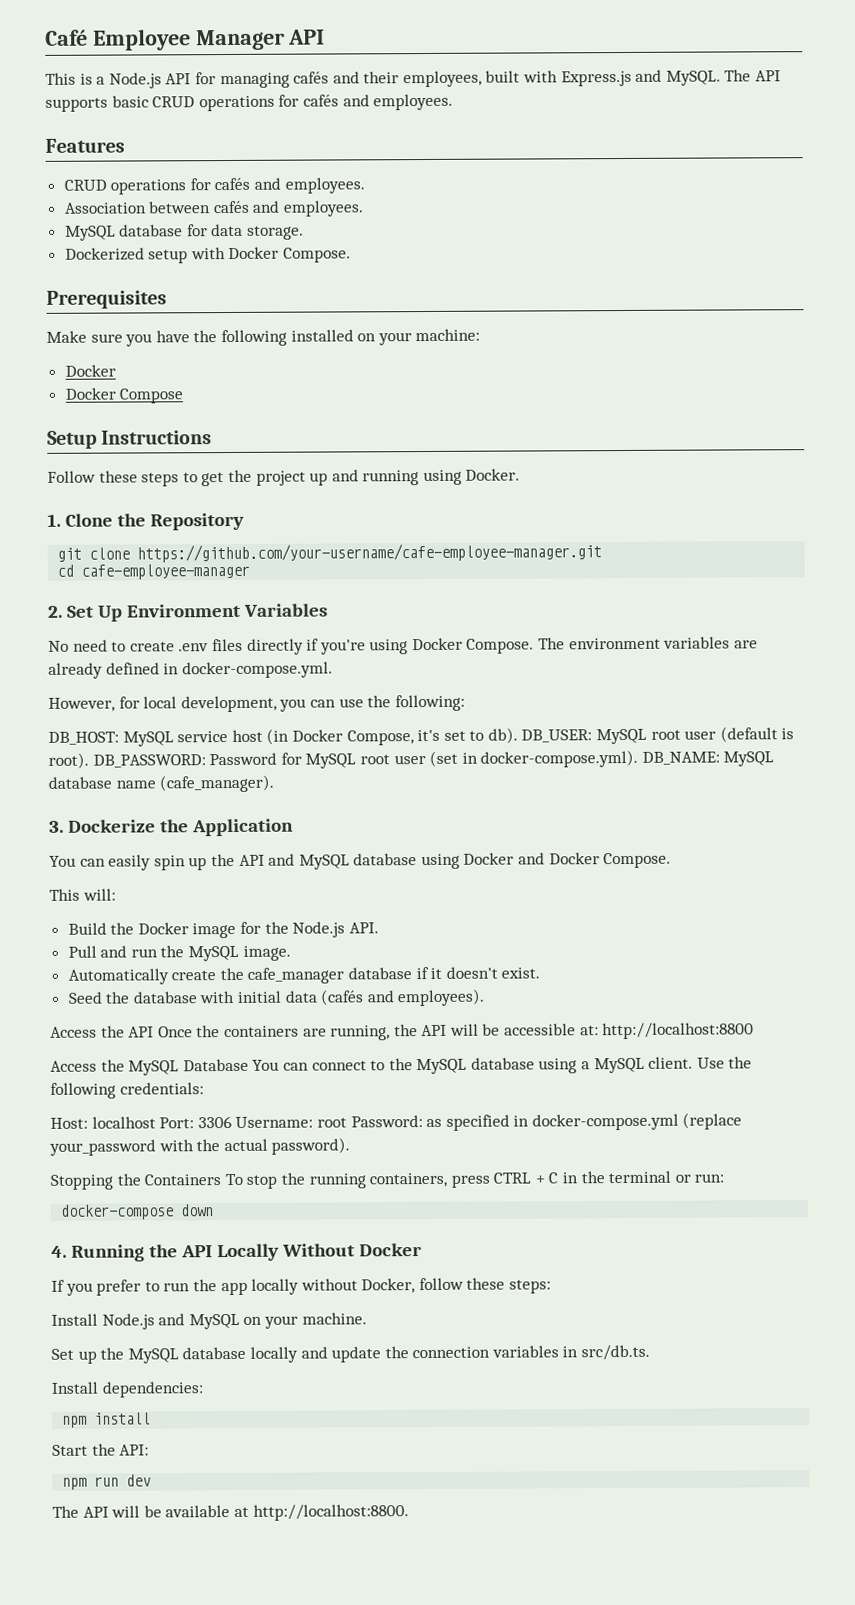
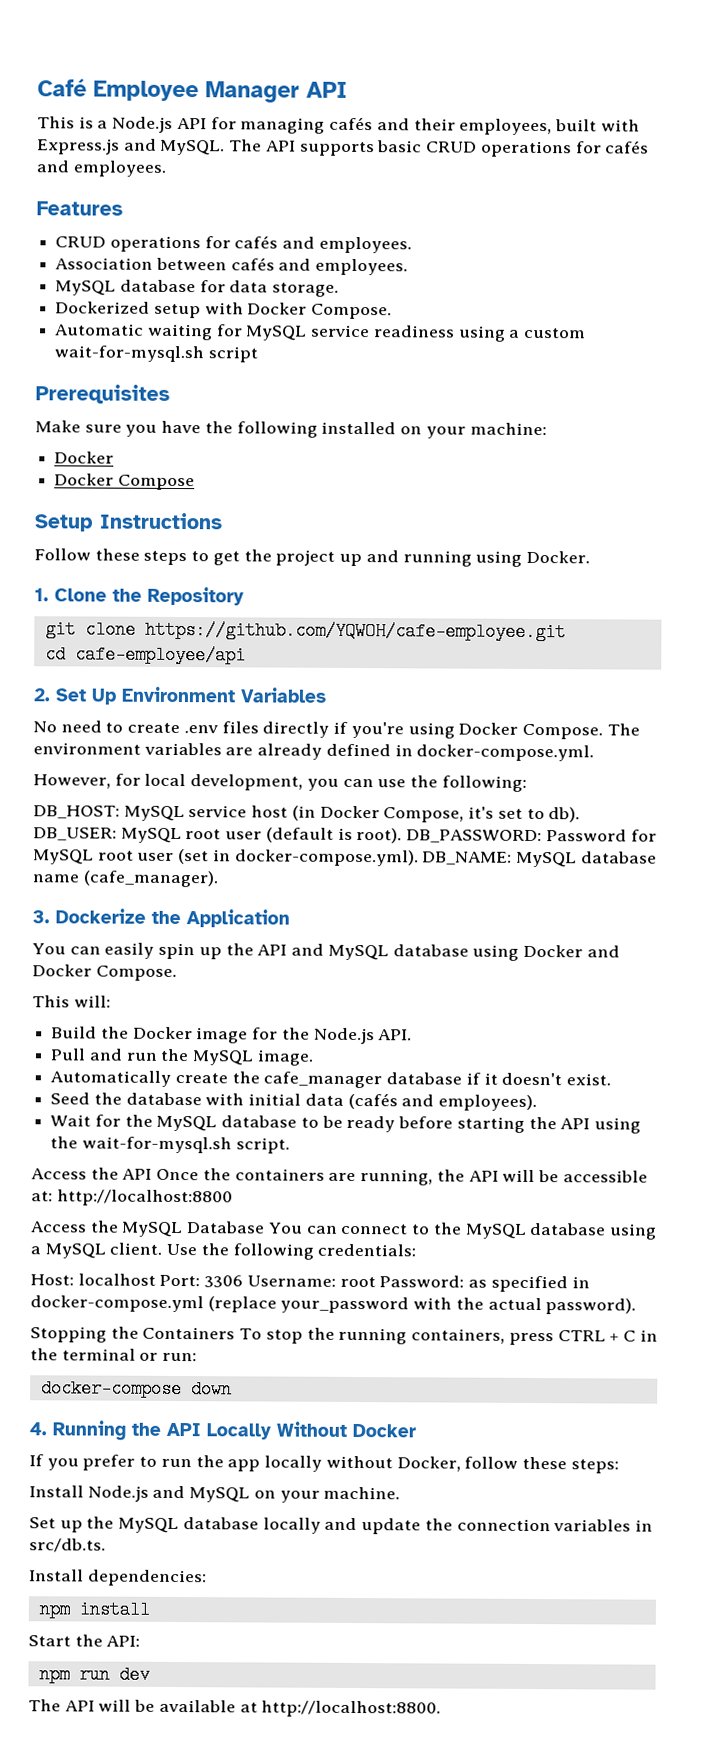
+ Automatic waiting for MySQL service readiness using a custom wait-for-mysql.sh script
- git clone https://github.com/your-username/cafe-employee-manager.git
+ git clone https://github.com/YQWOH/cafe-employee.git
- cd cafe-employee-manager
+ cd cafe-employee/api
+ Wait for the MySQL database to be ready before starting the API using the wait-for-mysql.sh script.

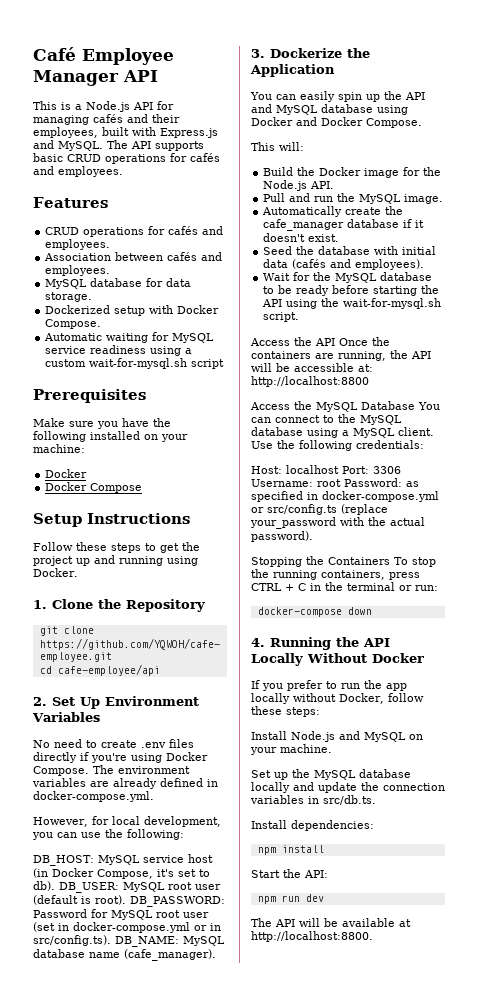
- DB_PASSWORD: Password for MySQL root user (set in docker-compose.yml). DB_NAME: MySQL database name (cafe_manager).
+ DB_PASSWORD: Password for MySQL root user (set in docker-compose.yml or in src/config.ts). DB_NAME: MySQL database name (cafe_manager).
- Host: localhost Port: 3306 Username: root Password: as specified in docker-compose.yml (replace your_password with the actual password).
+ Host: localhost Port: 3306 Username: root Password: as specified in docker-compose.yml or src/config.ts (replace your_password with the actual password).

